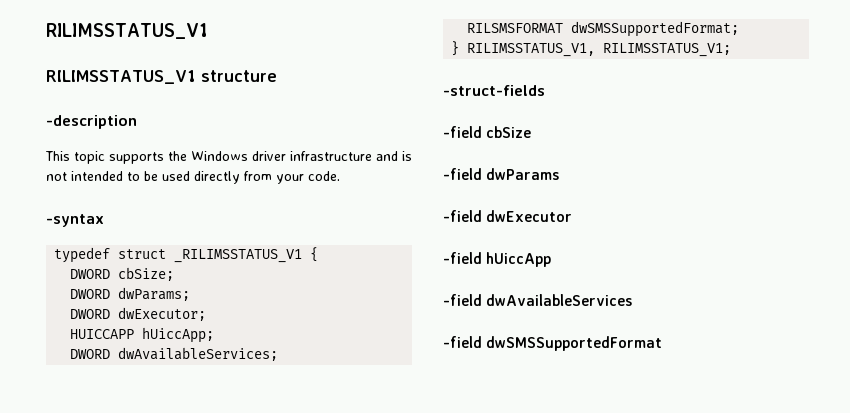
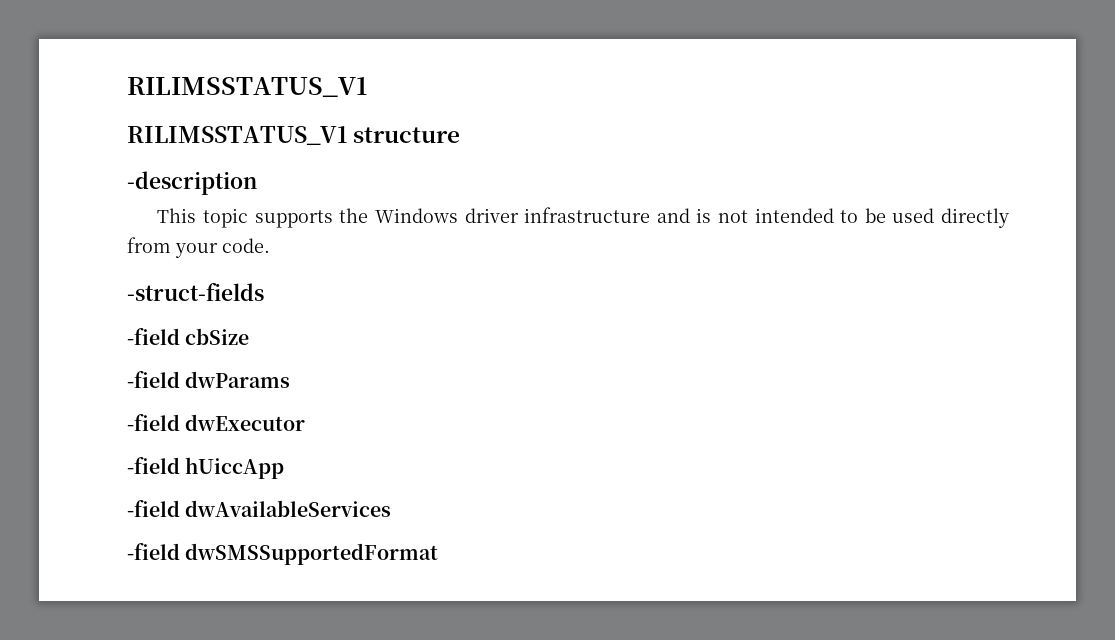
- -syntax
- typedef struct _RILIMSSTATUS_V1 {
- DWORD cbSize;
- DWORD dwParams;
- DWORD dwExecutor;
- HUICCAPP hUiccApp;
- DWORD dwAvailableServices;
- RILSMSFORMAT dwSMSSupportedFormat;
- } RILIMSSTATUS_V1, RILIMSSTATUS_V1;

